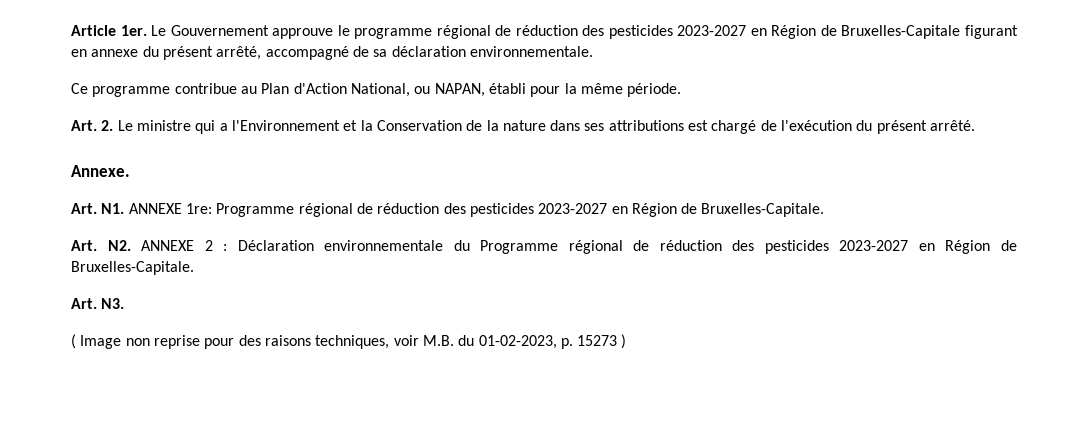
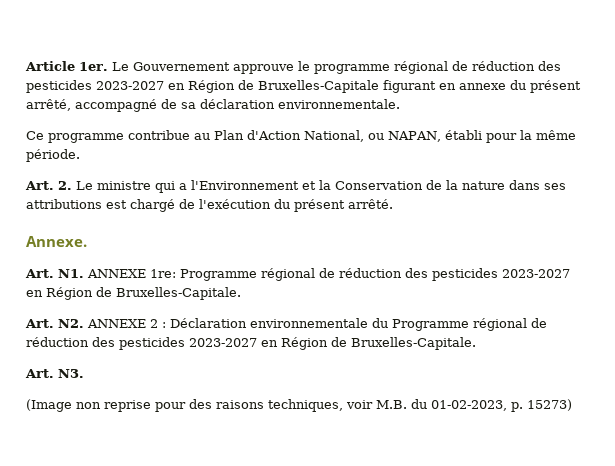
- ( Image non reprise pour des raisons techniques, voir M.B. du 01-02-2023, p. 15273 )
+ (Image non reprise pour des raisons techniques, voir M.B. du 01-02-2023, p. 15273)

